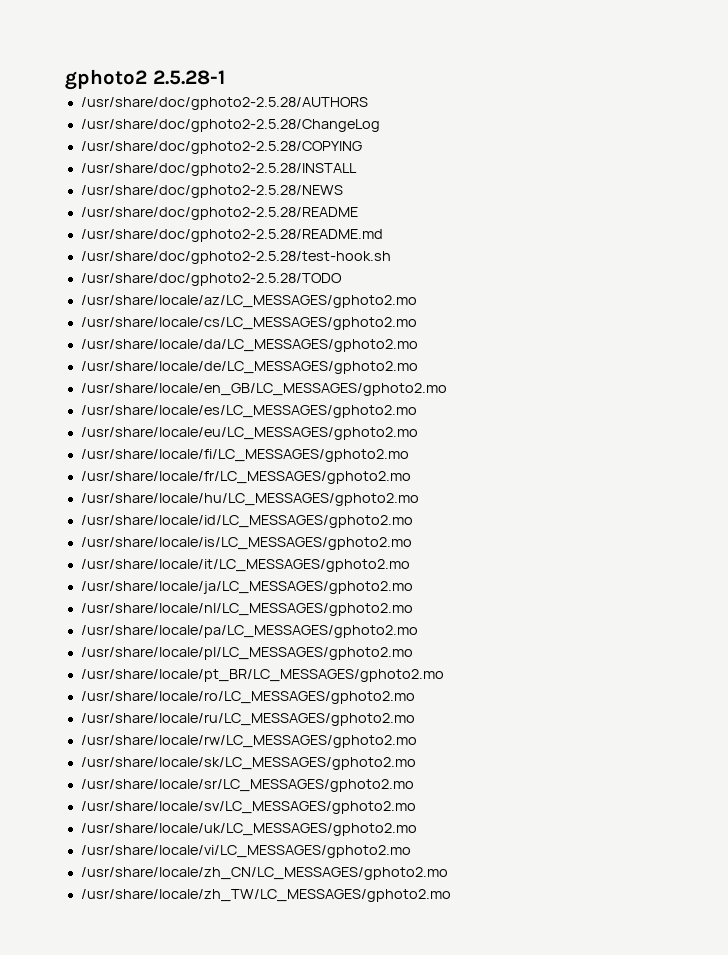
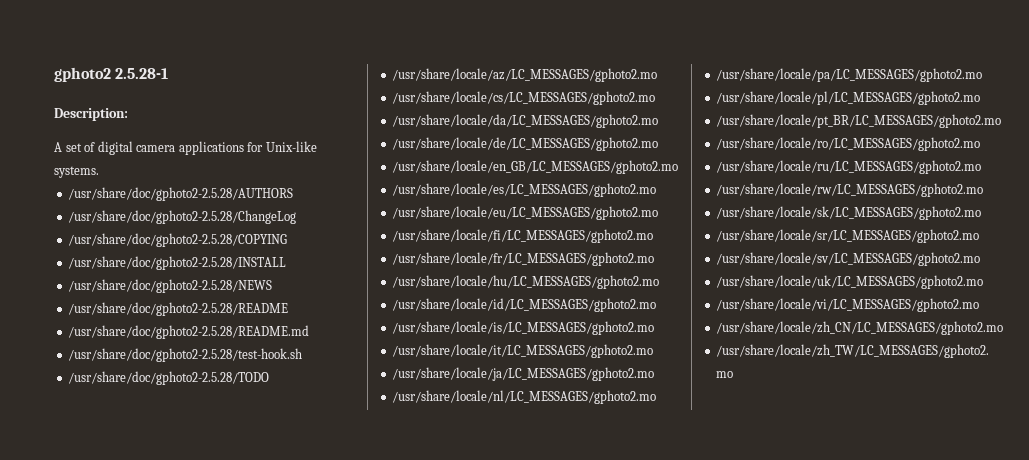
+ Description:
+ A set of digital camera applications for Unix-like systems.

